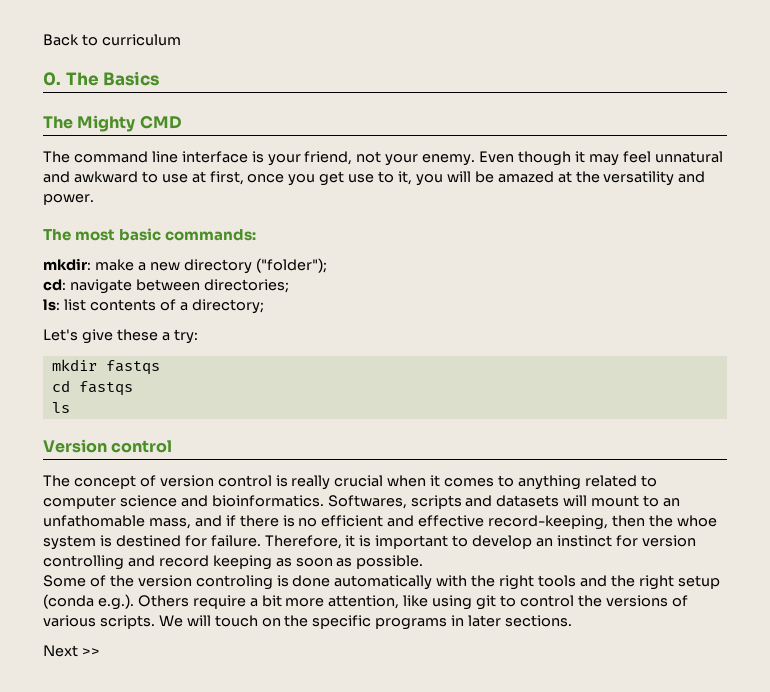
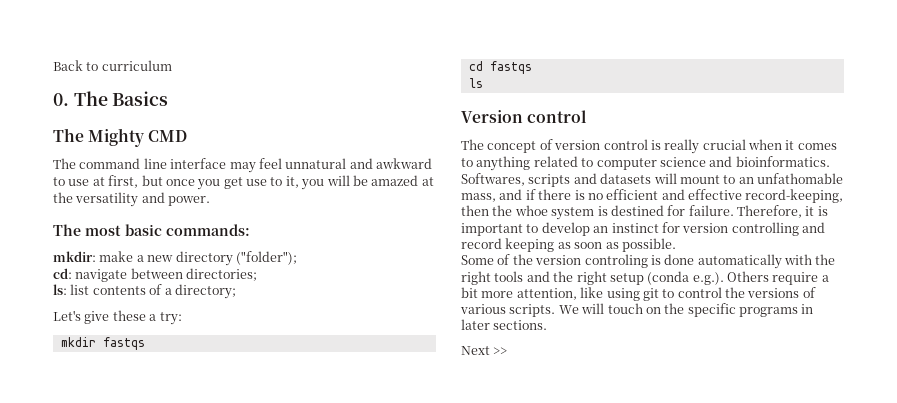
- The command line interface is your friend, not your enemy. Even though it may feel unnatural and awkward to use at first, once you get use to it, you will be amazed at the versatility and power.
+ The command line interface may feel unnatural and awkward to use at first, but once you get use to it, you will be amazed at the versatility and power.

